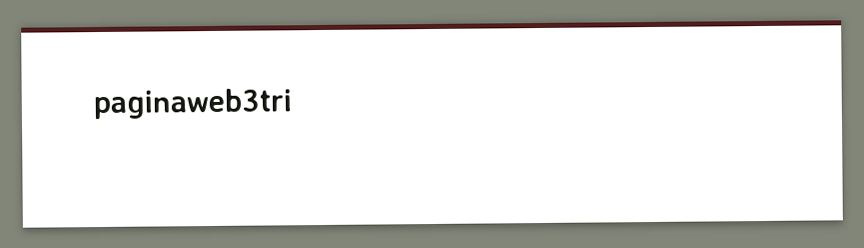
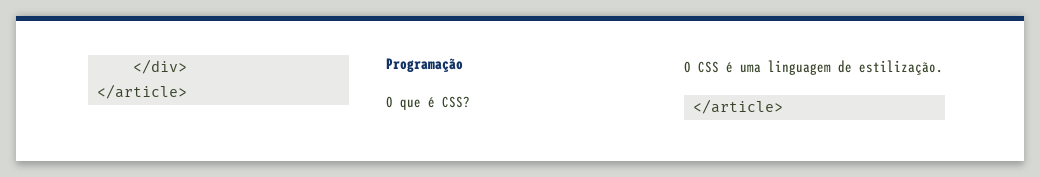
- paginaweb3tri
+ </div>
+ </article>
+ Programação
+ O que é CSS?
+ O CSS é uma linguagem de estilização.
+ </article>

